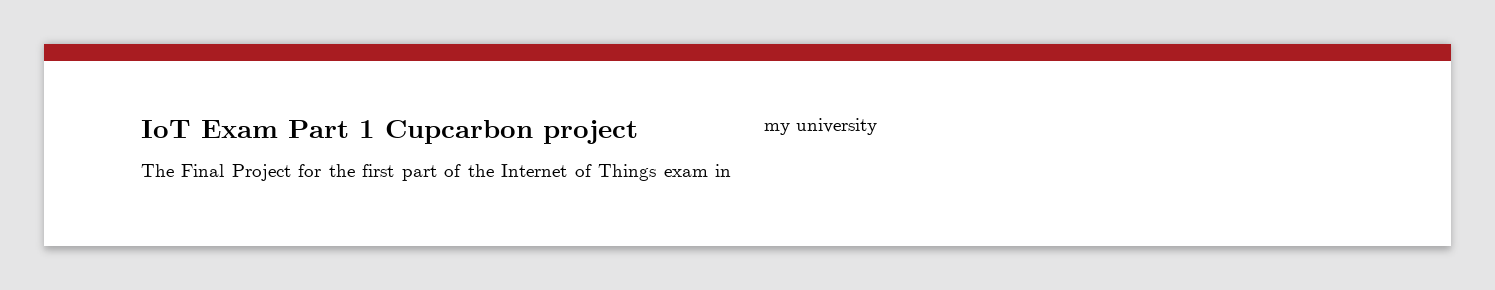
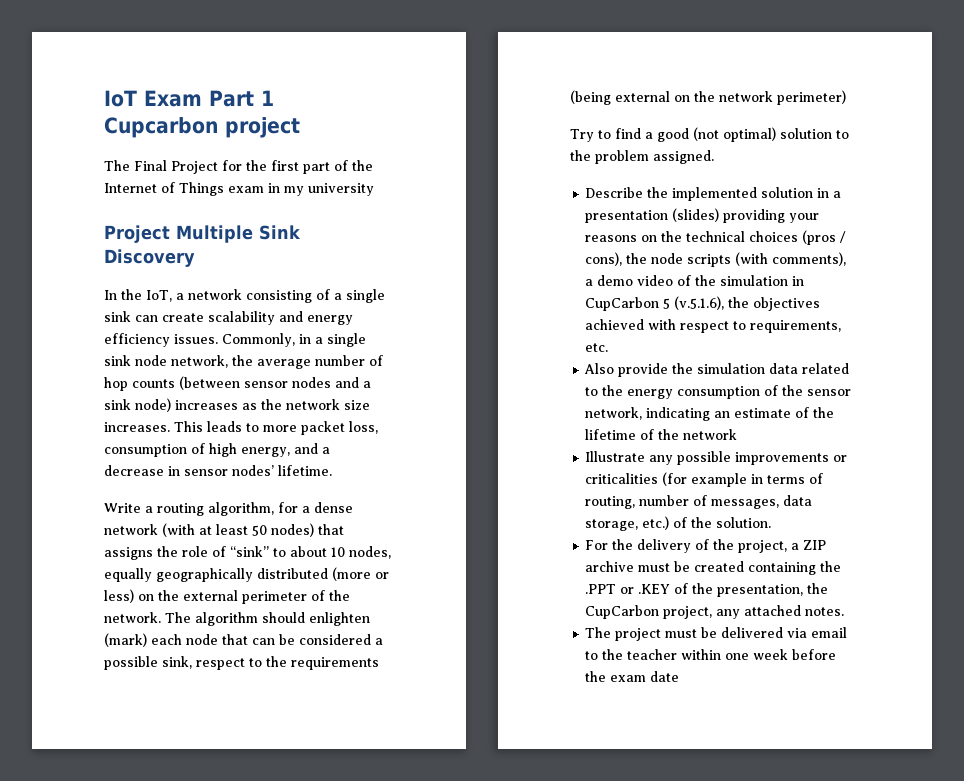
+ Project Multiple Sink Discovery
+ In the IoT, a network consisting of a single sink can create scalability and energy efficiency issues. Commonly, in a single sink node network, the average number of hop counts (between sensor nodes and a sink node) increases as the network size increases. This leads to more packet loss, consumption of high energy, and a decrease in sensor nodes’ lifetime.
+ Write a routing algorithm, for a dense network (with at least 50 nodes) that assigns the role of “sink” to about 10 nodes, equally geographically distributed (more or less) on the external perimeter of the network. The algorithm should enlighten (mark) each node that can be considered a possible sink, respect to the requirements (being external on the network perimeter)
+ Try to find a good (not optimal) solution to the problem assigned.
+ Describe the implemented solution in a presentation (slides) providing your reasons on the technical choices (pros / cons), the node scripts (with comments), a demo video of the simulation in CupCarbon 5 (v.5.1.6), the objectives achieved with respect to requirements, etc.
+ Also provide the simulation data related to the energy consumption of the sensor network, indicating an estimate of the lifetime of the network
+ Illustrate any possible improvements or criticalities (for example in terms of routing, number of messages, data storage, etc.) of the solution.
+ For the delivery of the project, a ZIP archive must be created containing the .PPT or .KEY of the presentation, the CupCarbon project, any attached notes.
+ The project must be delivered via email to the teacher within one week before the exam date

